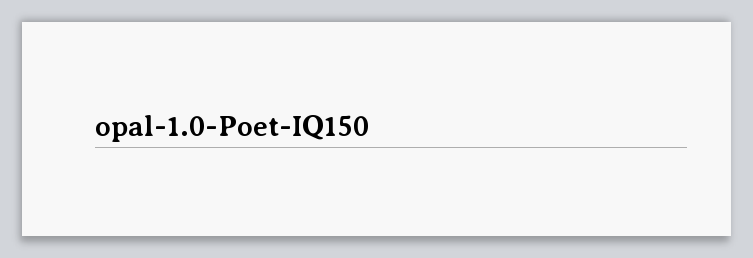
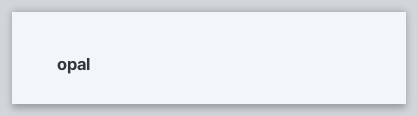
- opal-1.0-Poet-IQ150
+ opal

